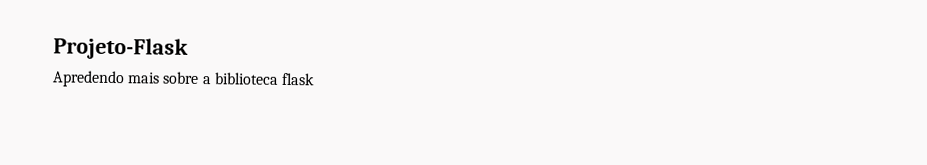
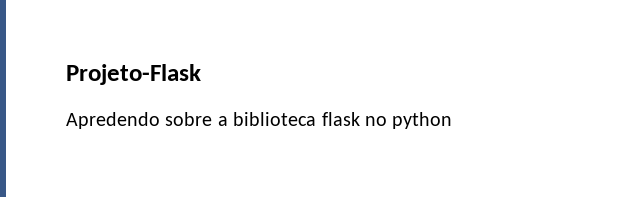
- Apredendo mais sobre a biblioteca flask
+ Apredendo sobre a biblioteca flask no python

